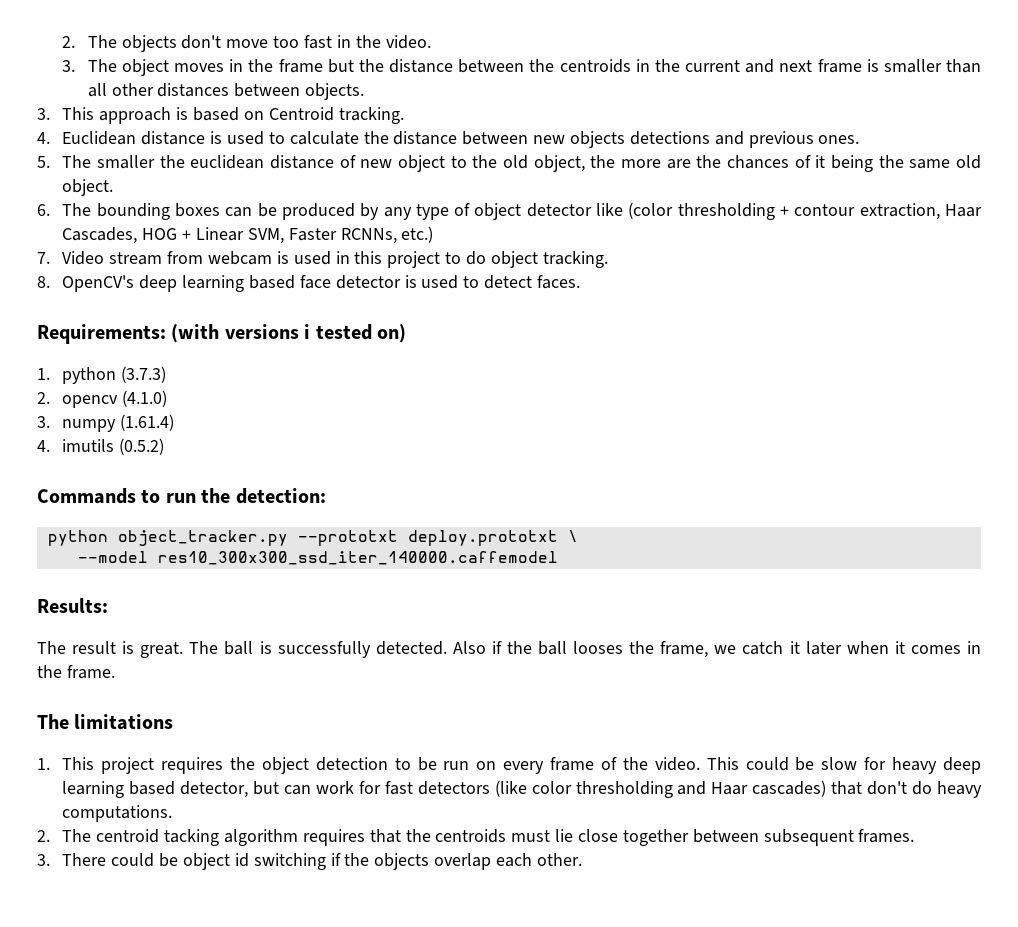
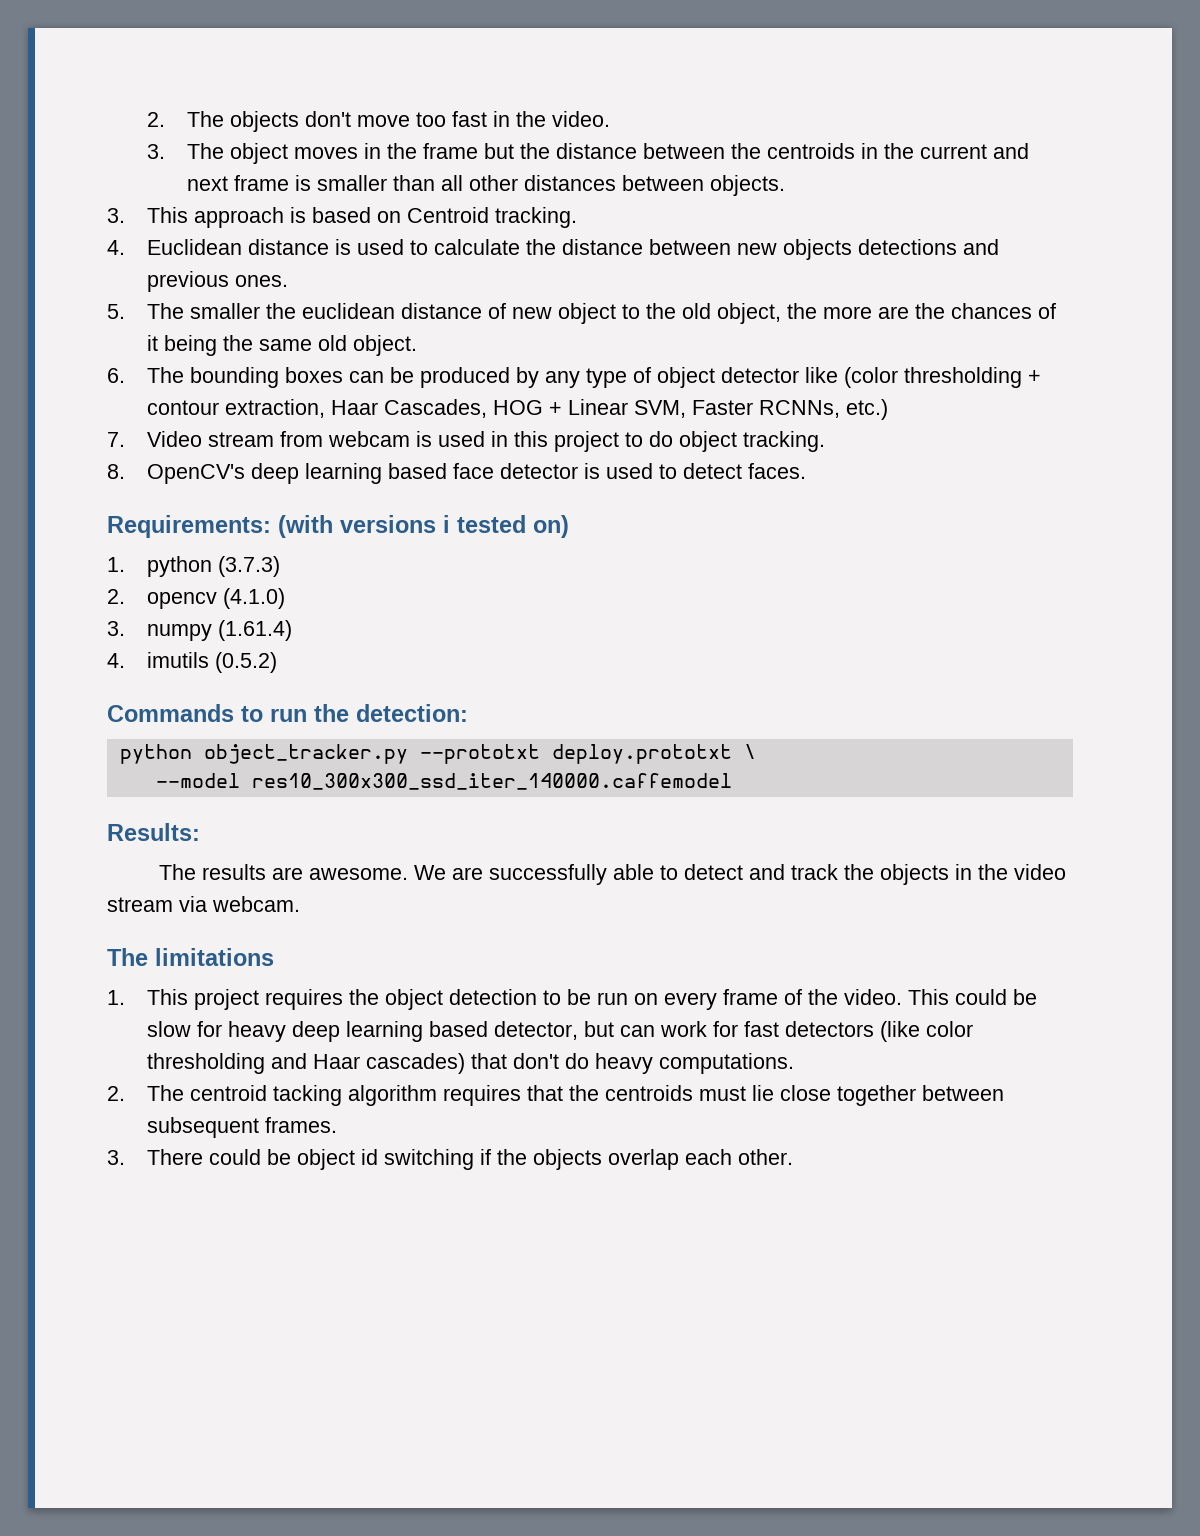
- The result is great. The ball is successfully detected. Also if the ball looses the frame, we catch it later when it comes in the frame.
+ The results are awesome. We are successfully able to detect and track the objects in the video stream via webcam.

